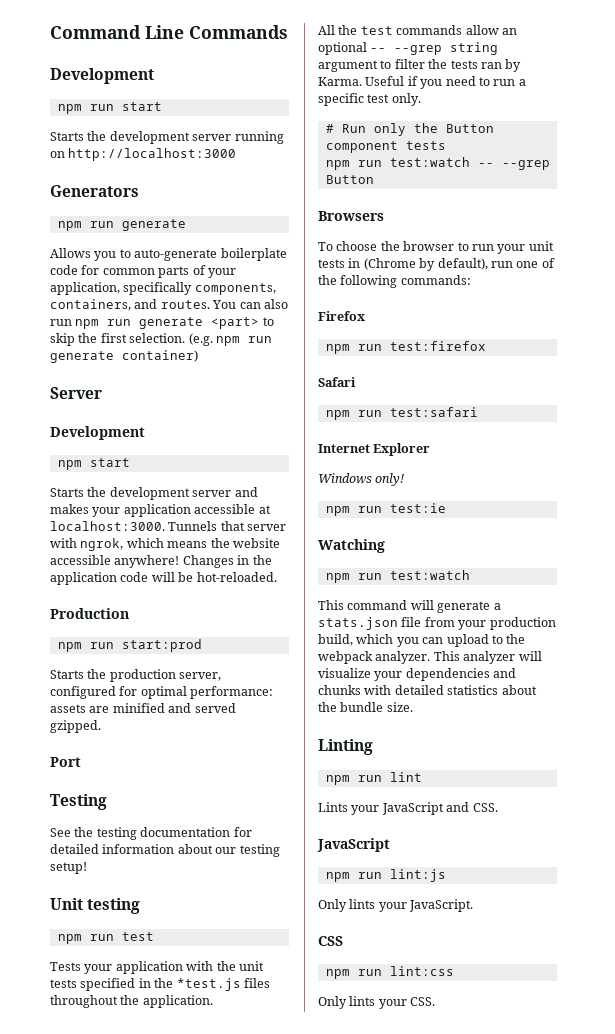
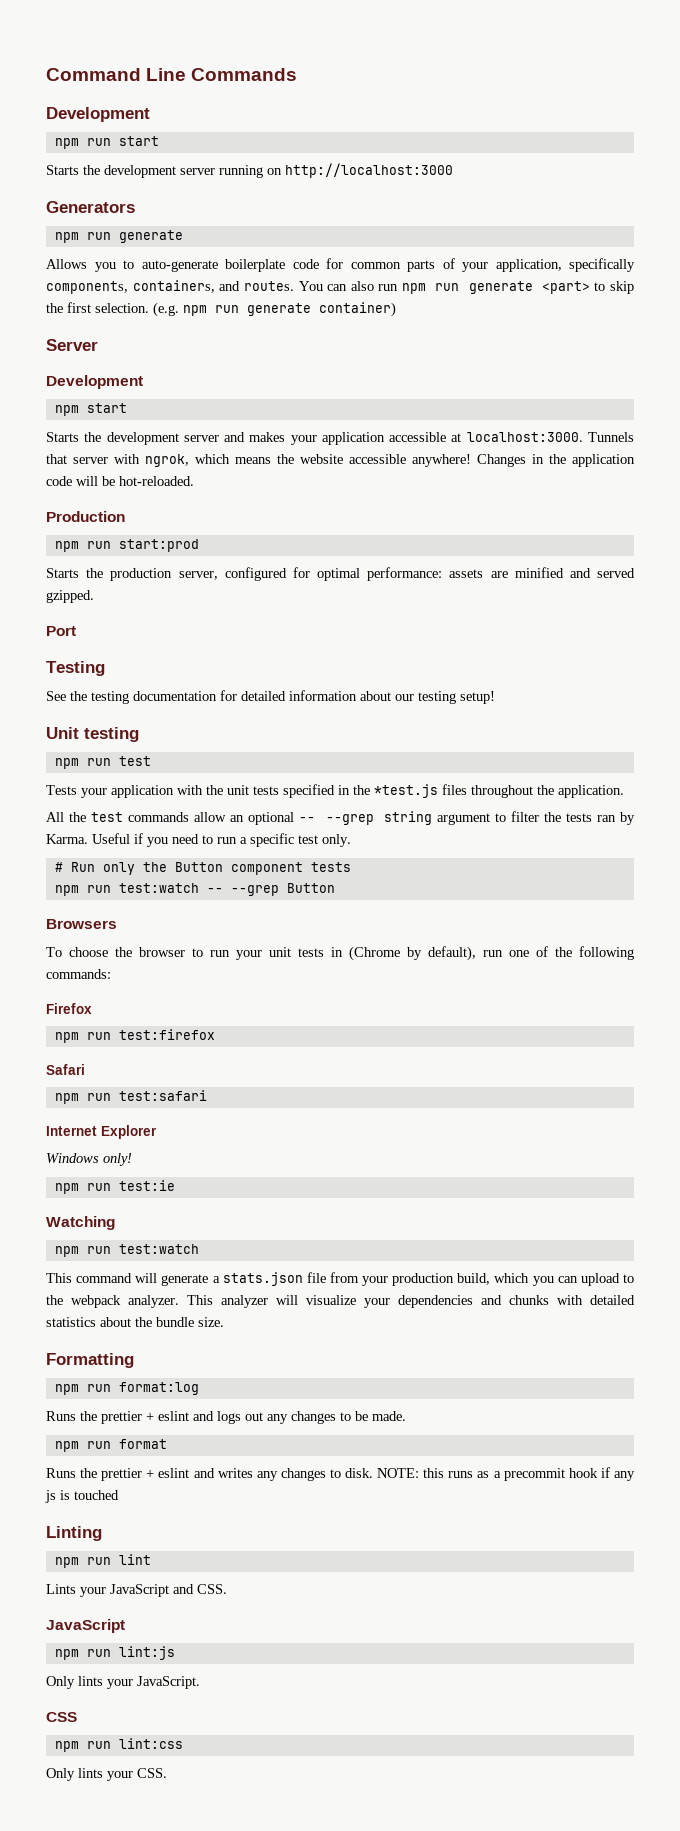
+ Formatting
+ npm run format:log
+ Runs the prettier + eslint and logs out any changes to be made.
+ npm run format
+ Runs the prettier + eslint and writes any changes to disk. NOTE: this runs as a precommit hook if any js is touched

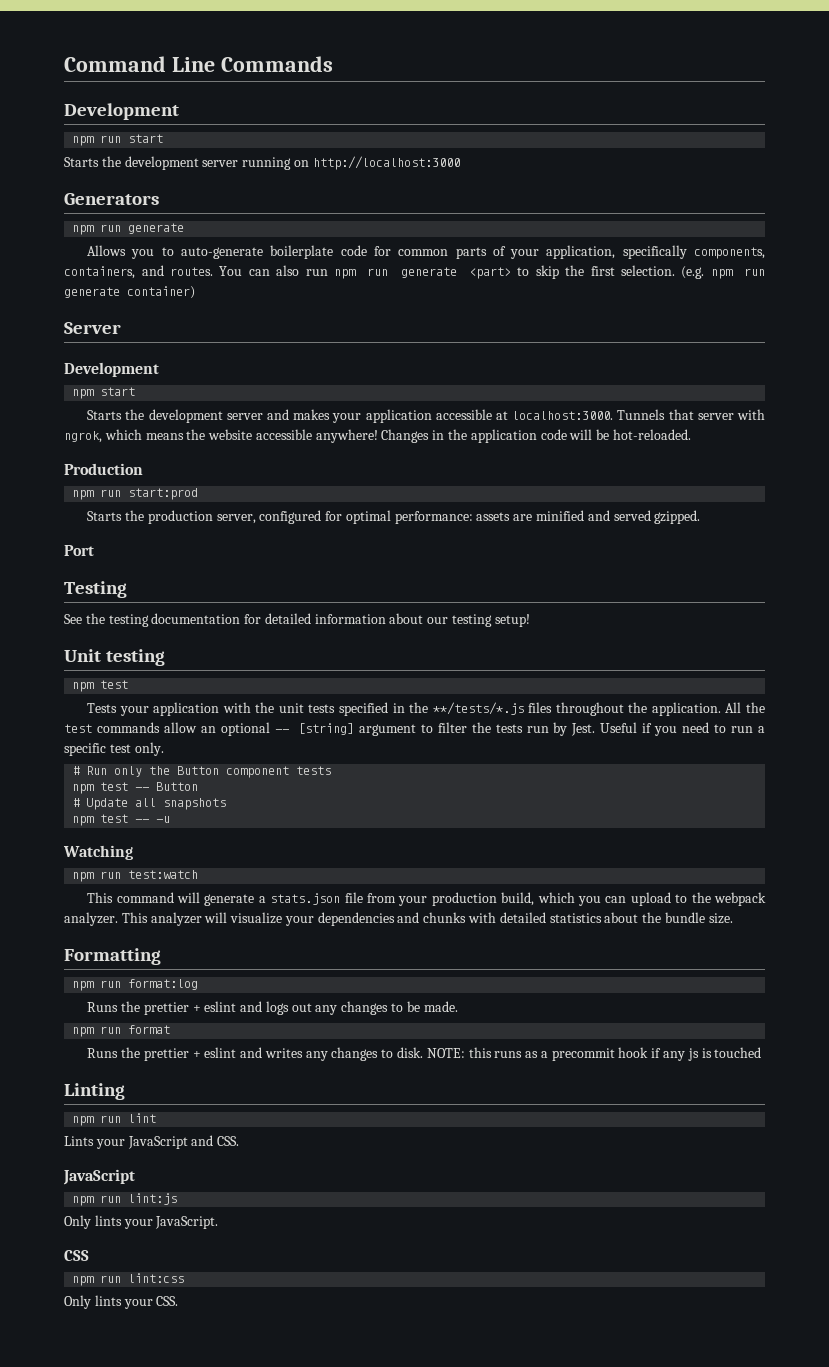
  Unit testing
- npm run test
+ npm test
- Tests your application with the unit tests specified in the *test.js files throughout the application.
- All the test commands allow an optional -- --grep string argument to filter the tests ran by Karma.
+ Tests your application with the unit tests specified in the **/tests/*.js files throughout the application. All the test commands allow an optional -- [string] argument to filter the tests run by Jest.
- npm run test:watch -- --grep Button
- Browsers
- To choose the browser to run your unit tests in (Chrome by default), run one of the following commands:
- Firefox
- npm run test:firefox
- Safari
- npm run test:safari
- Internet Explorer
- Windows only!
- npm run test:ie
+ npm test -- Button
+ # Update all snapshots
+ npm test -- -u

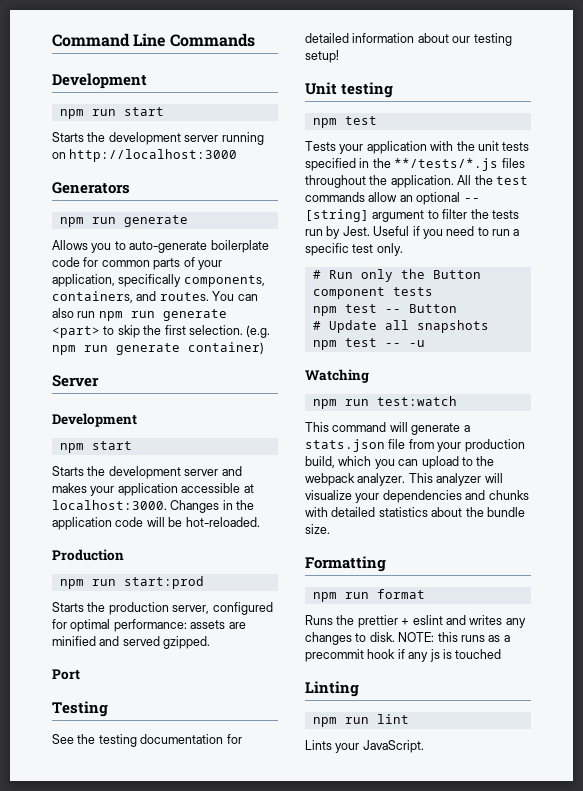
- Tunnels that server with ngrok, which means the website accessible anywhere!
- npm run format:log
- Runs the prettier + eslint and logs out any changes to be made.
- Lints your JavaScript and CSS.
- JavaScript
- npm run lint:js
- Only lints your JavaScript.
- CSS
- npm run lint:css
- Only lints your CSS.
+ Lints your JavaScript.

